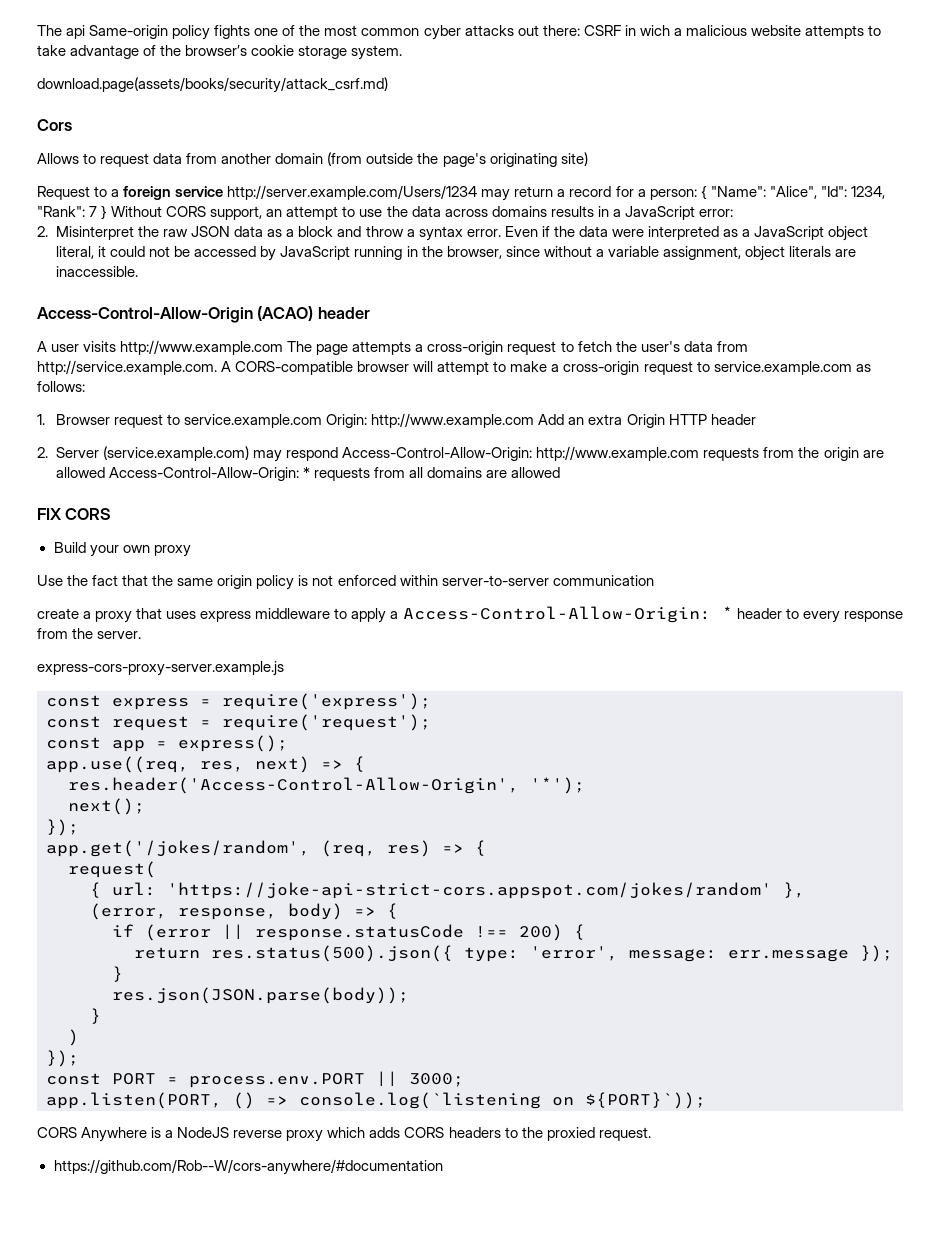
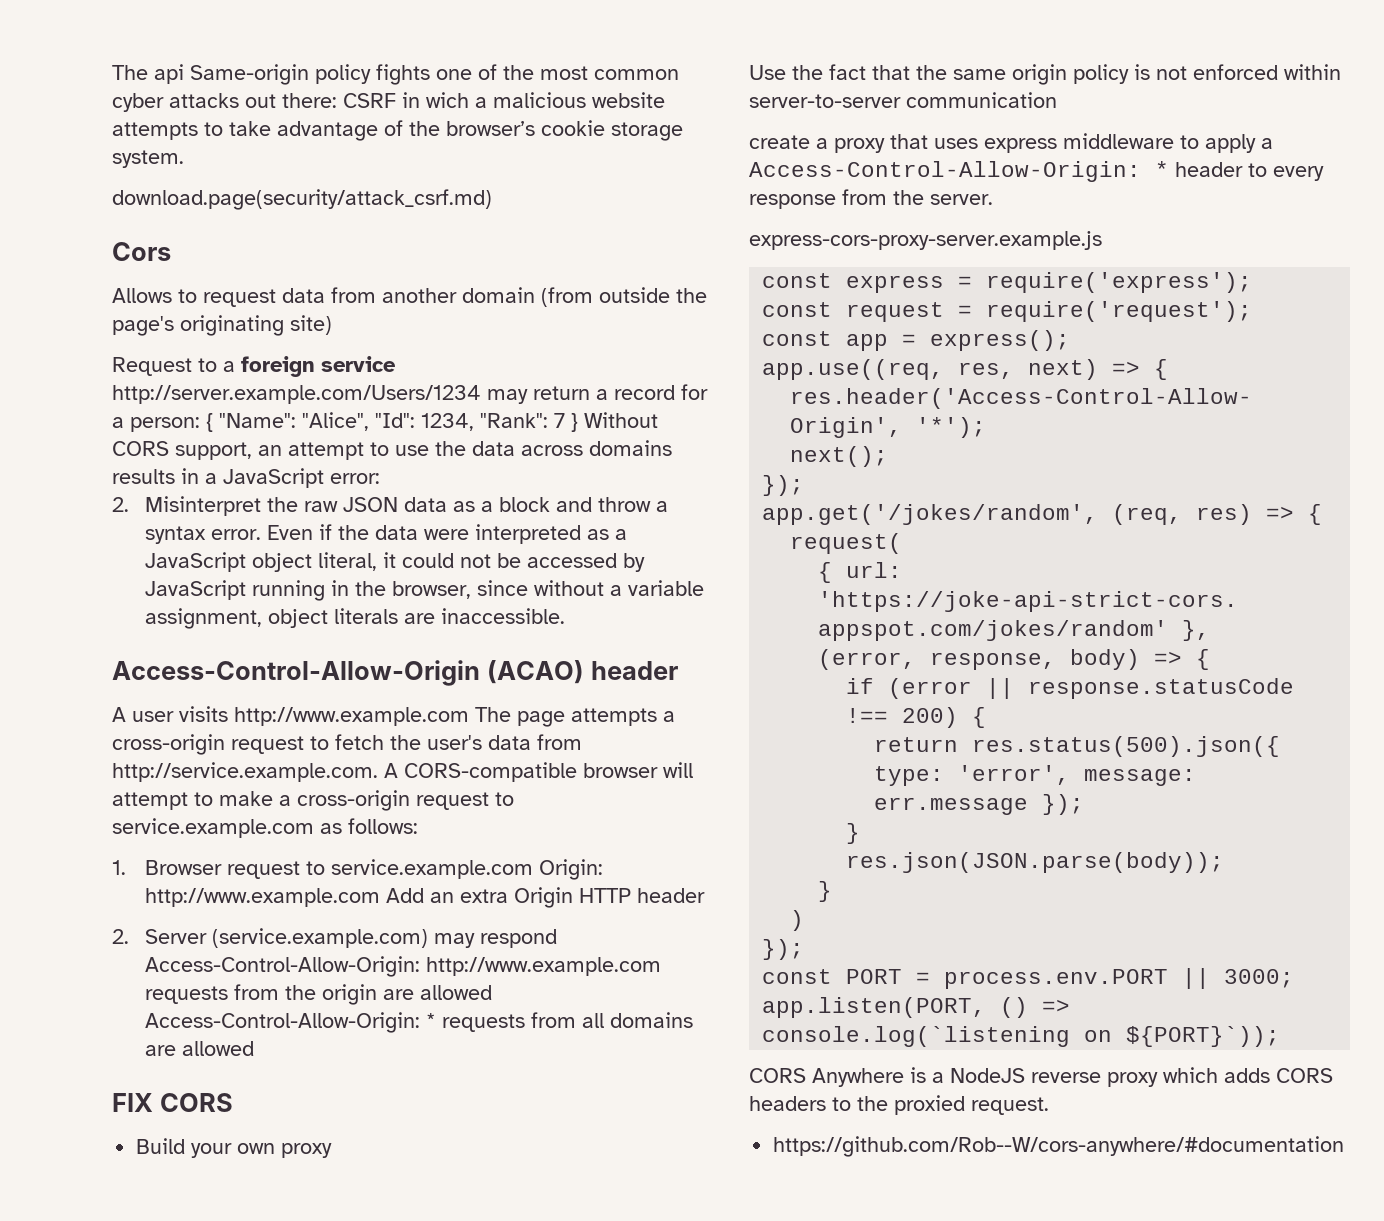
- download.page(assets/books/security/attack_csrf.md)
+ download.page(security/attack_csrf.md)

